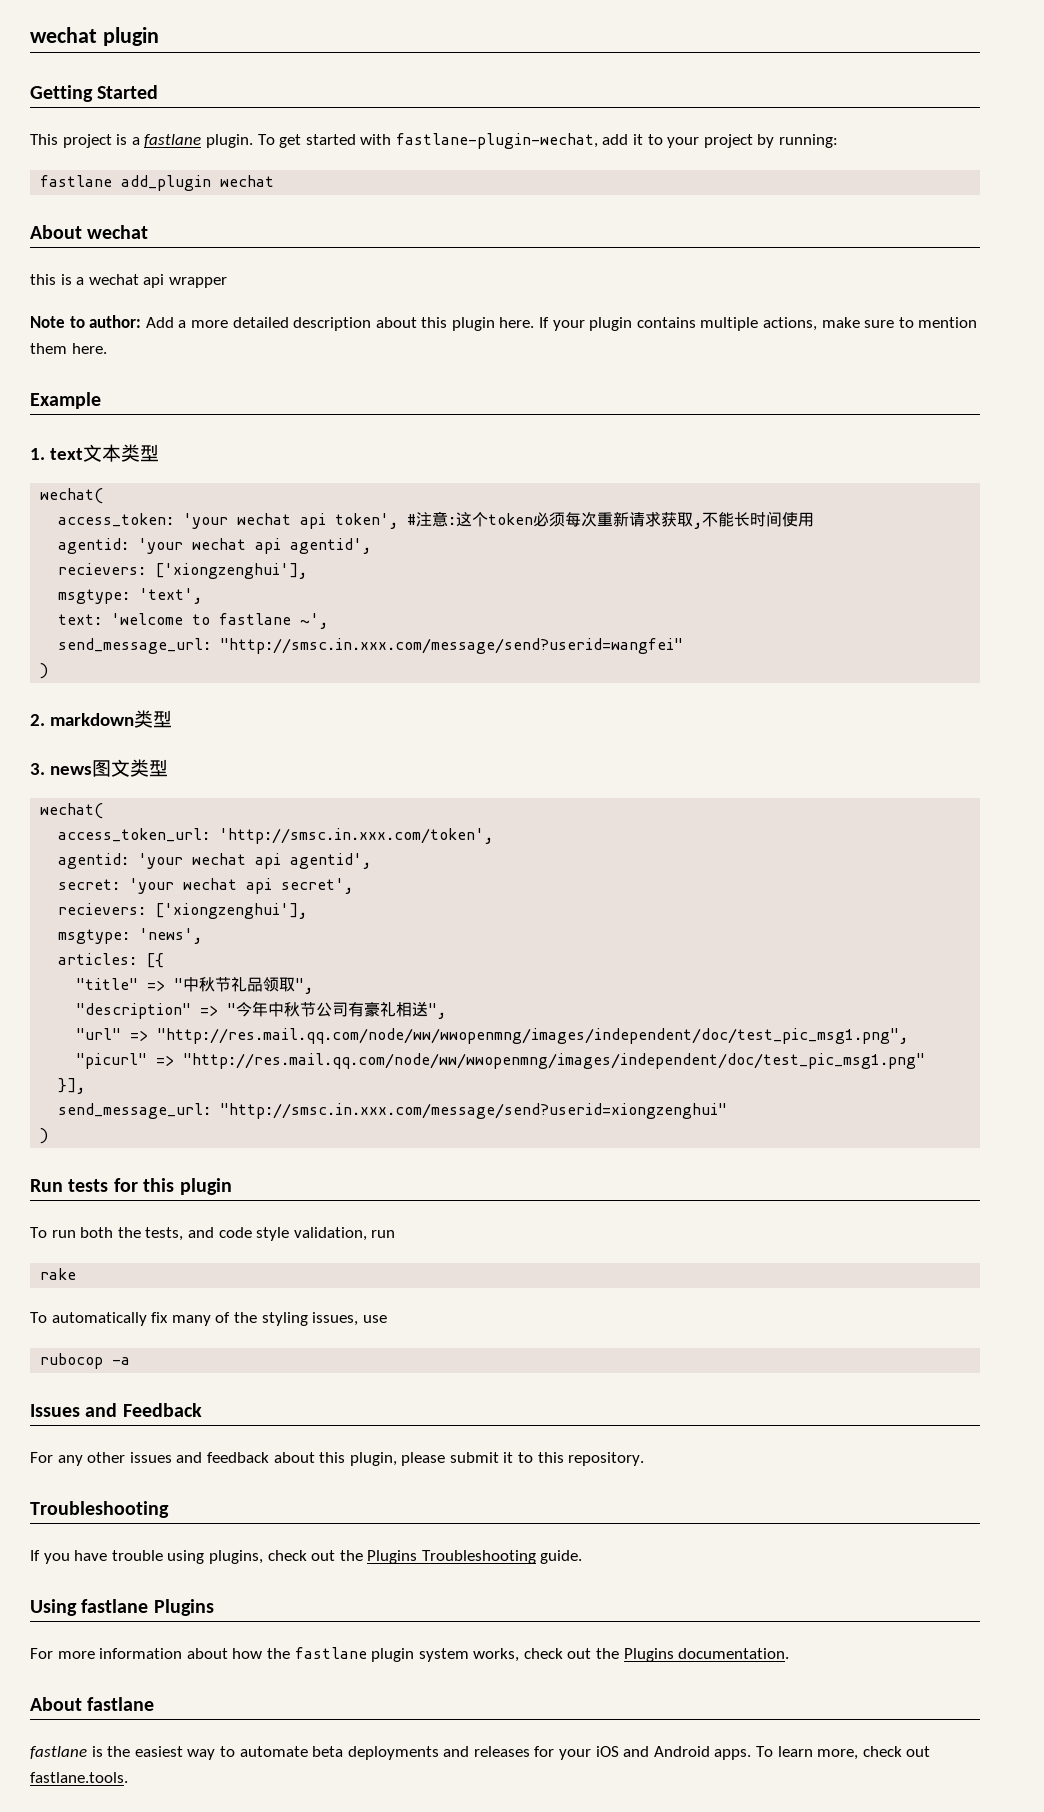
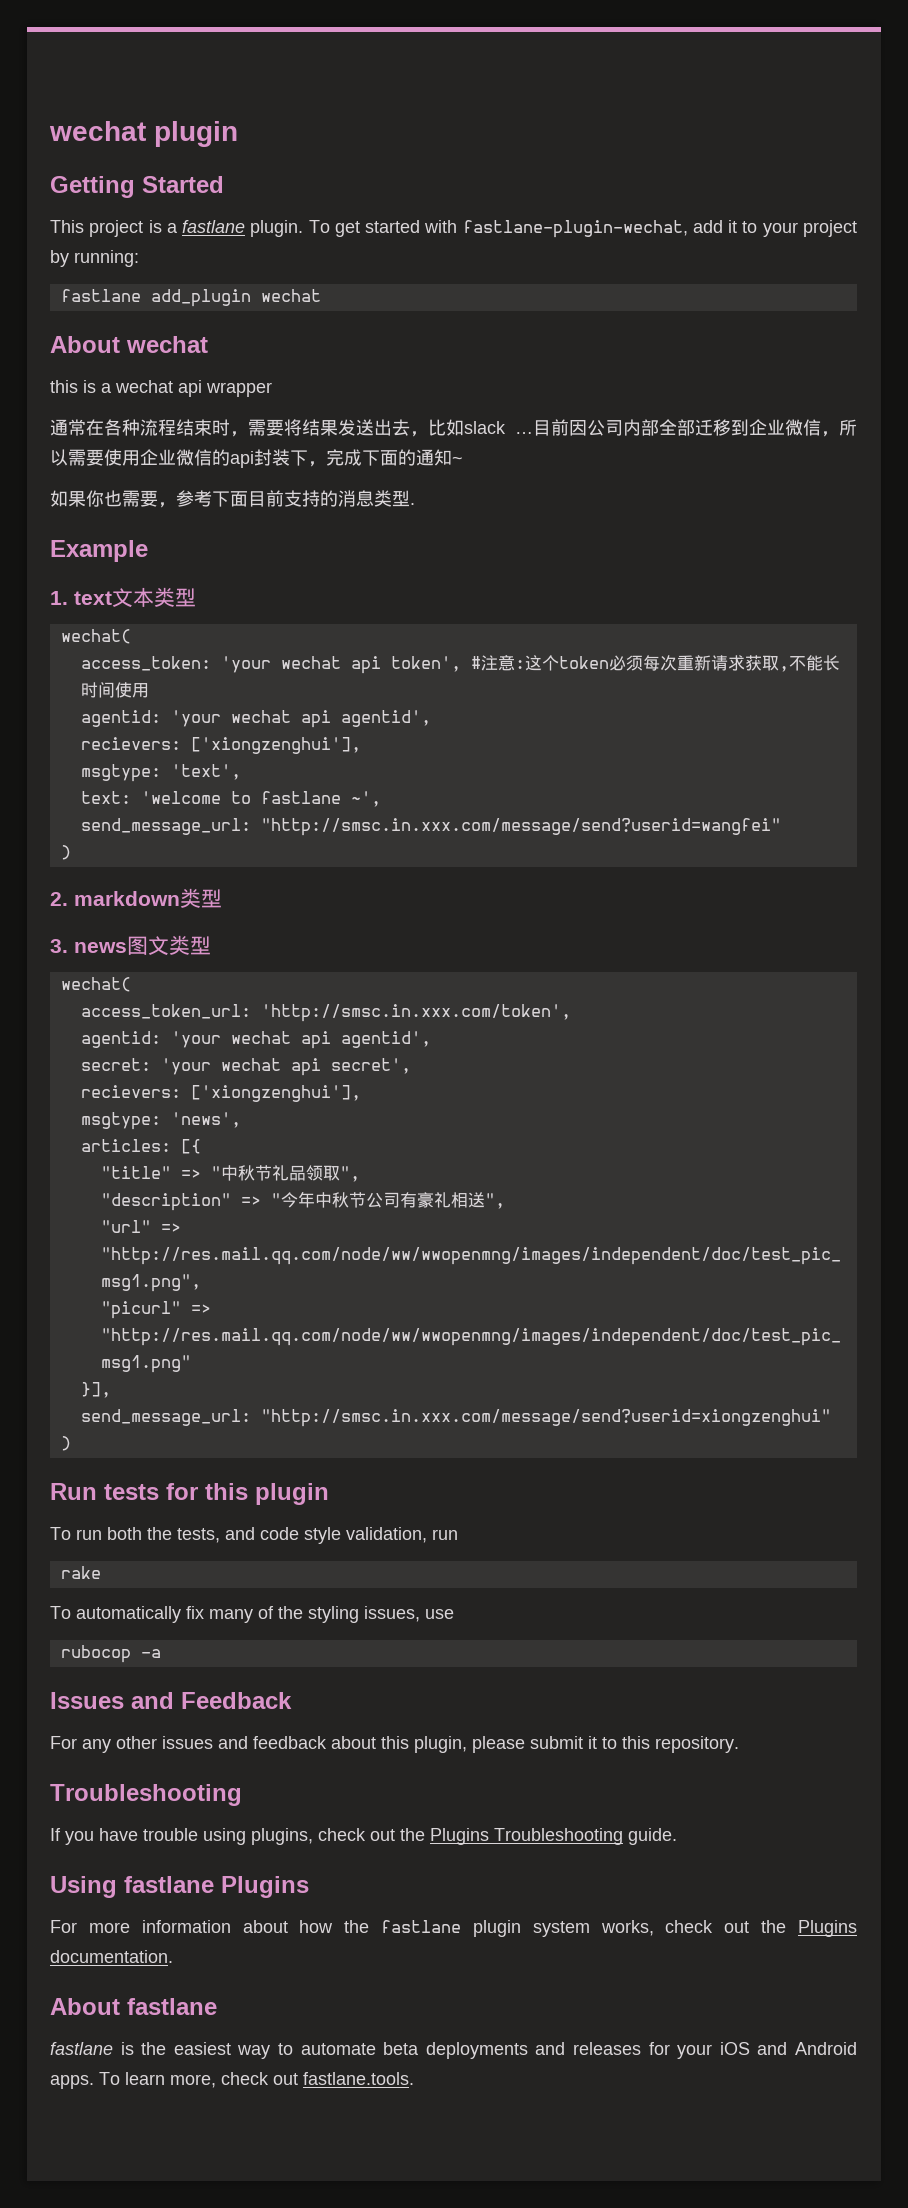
- Note to author: Add a more detailed description about this plugin here. If your plugin contains multiple actions, make sure to mention them here.
+ 通常在各种流程结束时，需要将结果发送出去，比如slack …目前因公司内部全部迁移到企业微信，所以需要使用企业微信的api封装下，完成下面的通知~
+ 如果你也需要，参考下面目前支持的消息类型.

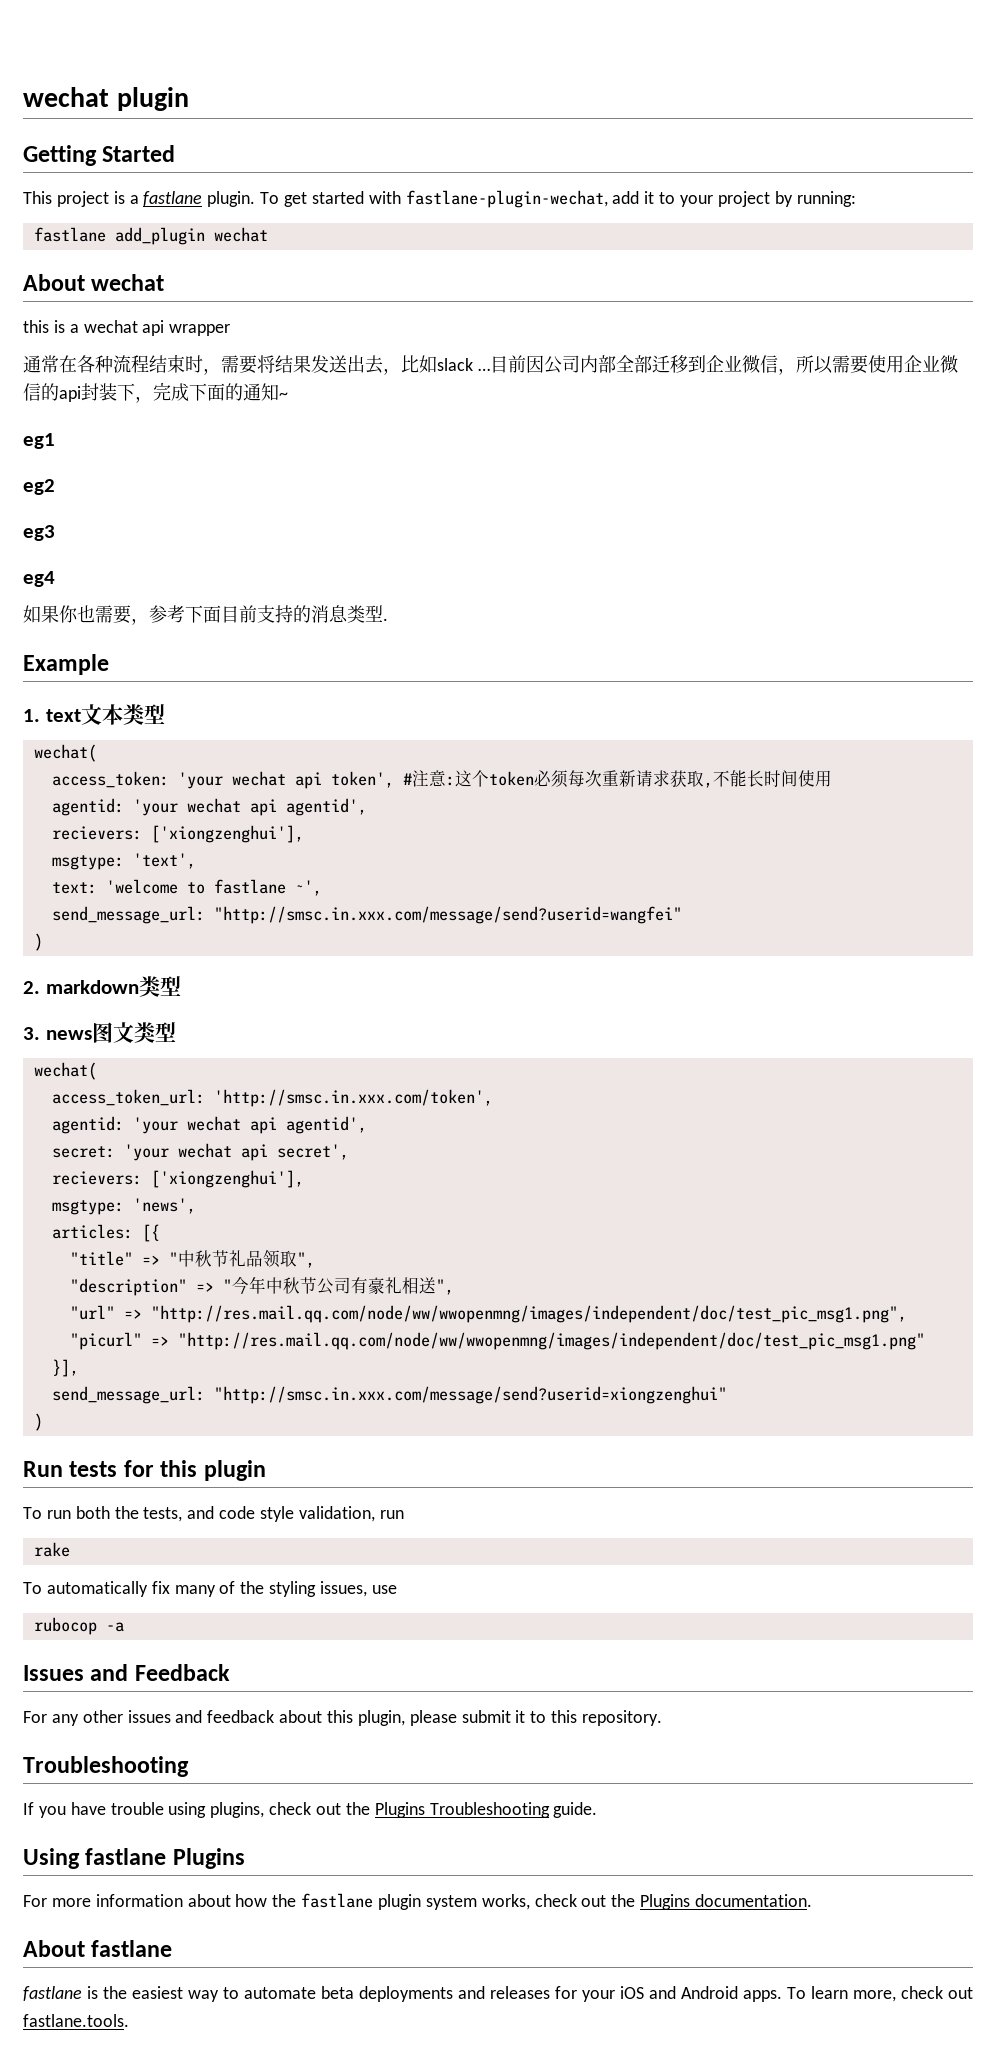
+ eg1
+ eg2
+ eg3
+ eg4

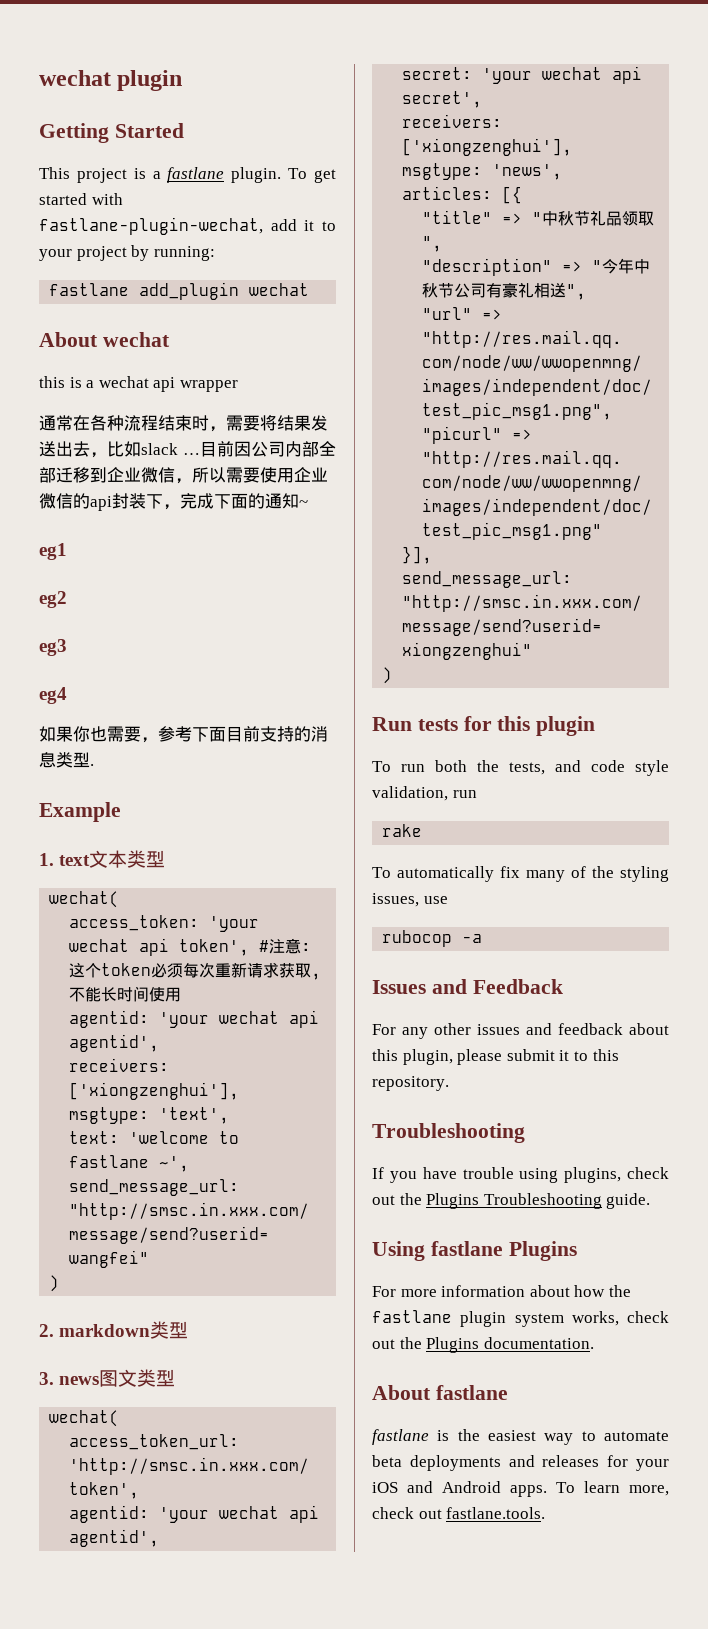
  access_token: 'your wechat api token', #注意:这个token必须每次重新请求获取,不能长时间使用
  agentid: 'your wechat api agentid',
- recievers: ['xiongzenghui'],
+ receivers: ['xiongzenghui'],
  secret: 'your wechat api secret',
- recievers: ['xiongzenghui'],
+ receivers: ['xiongzenghui'],

